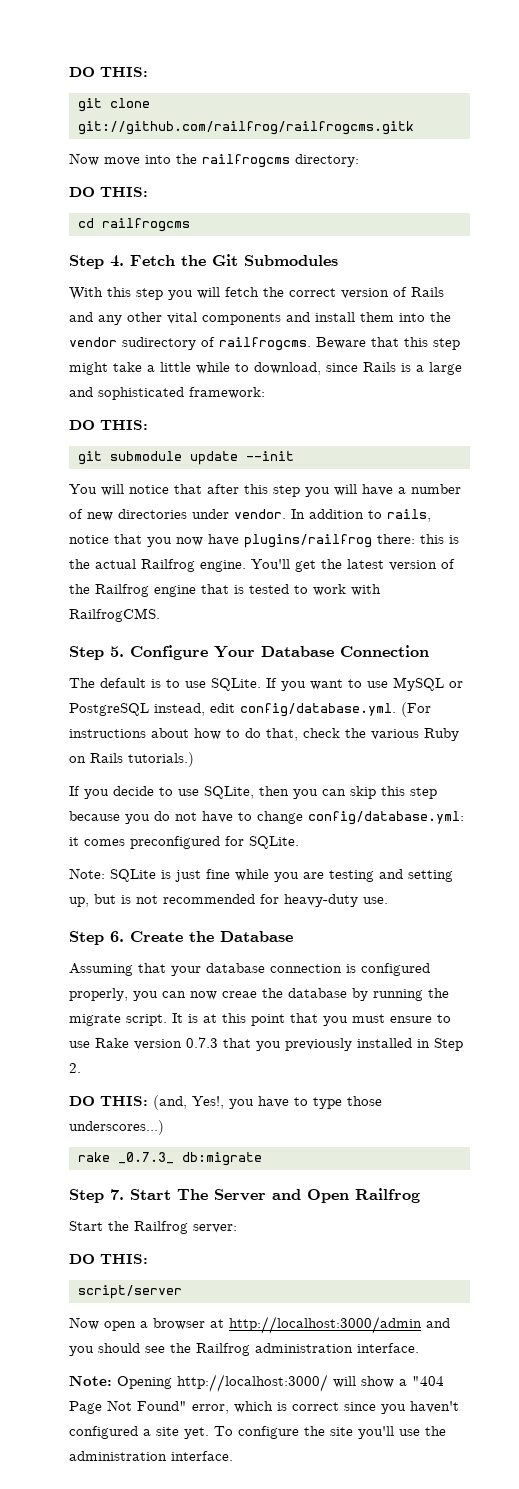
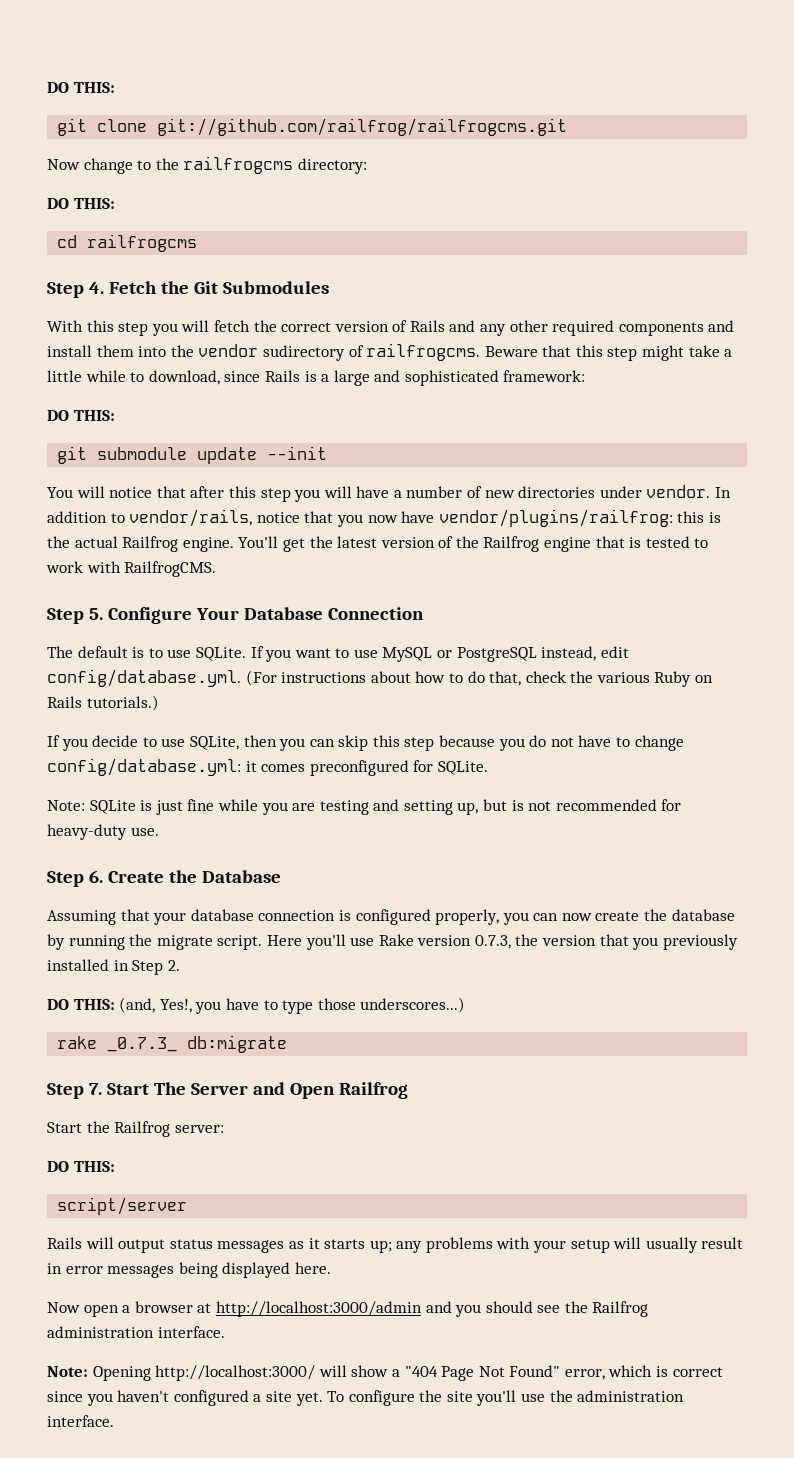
- git clone git://github.com/railfrog/railfrogcms.gitk
- Now move into the railfrogcms directory:
+ git clone git://github.com/railfrog/railfrogcms.git
+ Now change to the railfrogcms directory:
- With this step you will fetch the correct version of Rails and any other vital components and install them into the vendor sudirectory of railfrogcms.
+ With this step you will fetch the correct version of Rails and any other required components and install them into the vendor sudirectory of railfrogcms.
- In addition to rails, notice that you now have plugins/railfrog there: this is the actual Railfrog engine.
+ In addition to vendor/rails, notice that you now have vendor/plugins/railfrog: this is the actual Railfrog engine.
- Assuming that your database connection is configured properly, you can now creae the database by running the migrate script.
+ Assuming that your database connection is configured properly, you can now create the database by running the migrate script.
- It is at this point that you must ensure to use Rake version 0.7.3 that you previously installed in Step 2.
+ Here you'll use Rake version 0.7.3, the version that you previously installed in Step 2.
+ Rails will output status messages as it starts up; any problems with your setup will usually result in error messages being displayed here.

